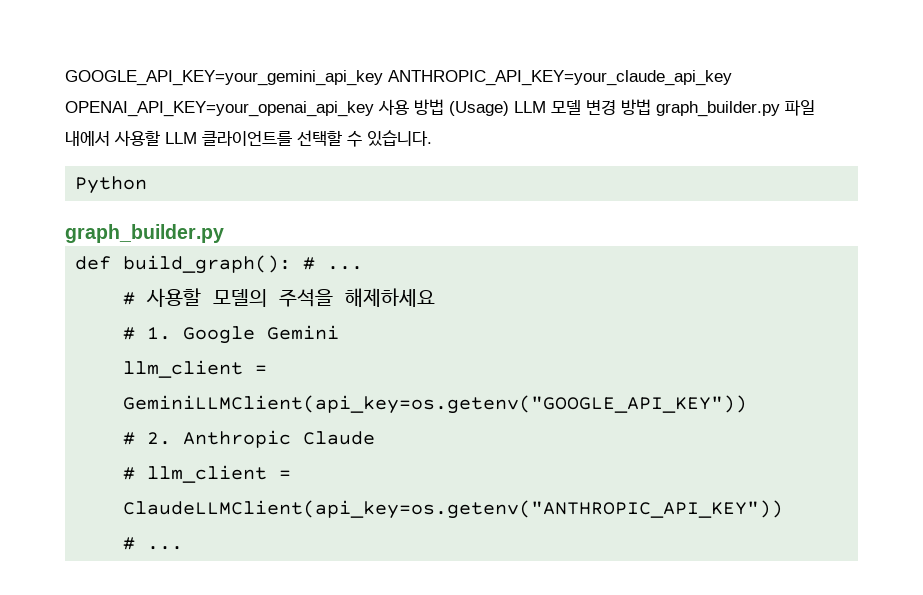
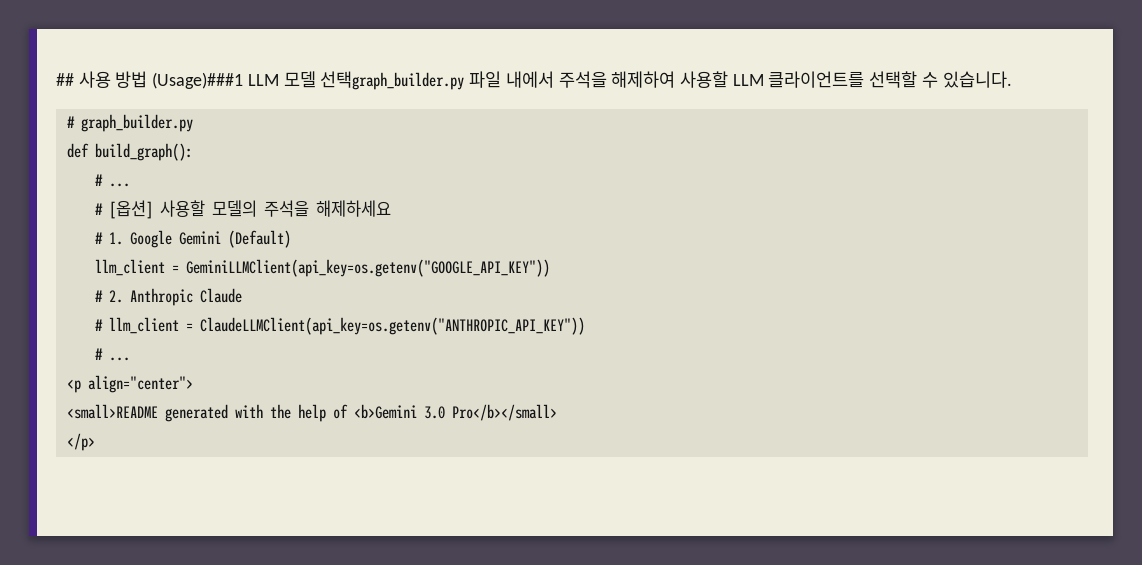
- GOOGLE_API_KEY=your_gemini_api_key ANTHROPIC_API_KEY=your_claude_api_key OPENAI_API_KEY=your_openai_api_key 사용 방법 (Usage) LLM 모델 변경 방법 graph_builder.py 파일 내에서 사용할 LLM 클라이언트를 선택할 수 있습니다.
+ ## 사용 방법 (Usage)###1 LLM 모델 선택graph_builder.py 파일 내에서 주석을 해제하여 사용할 LLM 클라이언트를 선택할 수 있습니다.
- Python
- graph_builder.py
+ # graph_builder.py
- def build_graph(): # ...
+ def build_graph():
+ # ...
- # 사용할 모델의 주석을 해제하세요
+ # [옵션] 사용할 모델의 주석을 해제하세요
- # 1. Google Gemini
+ # 1. Google Gemini (Default)
+ <p align="center">
+ <small>README generated with the help of <b>Gemini 3.0 Pro</b></small>
+ </p>

